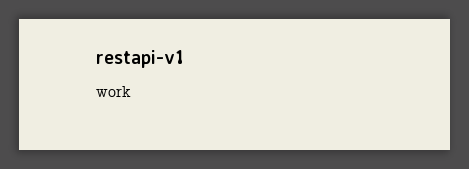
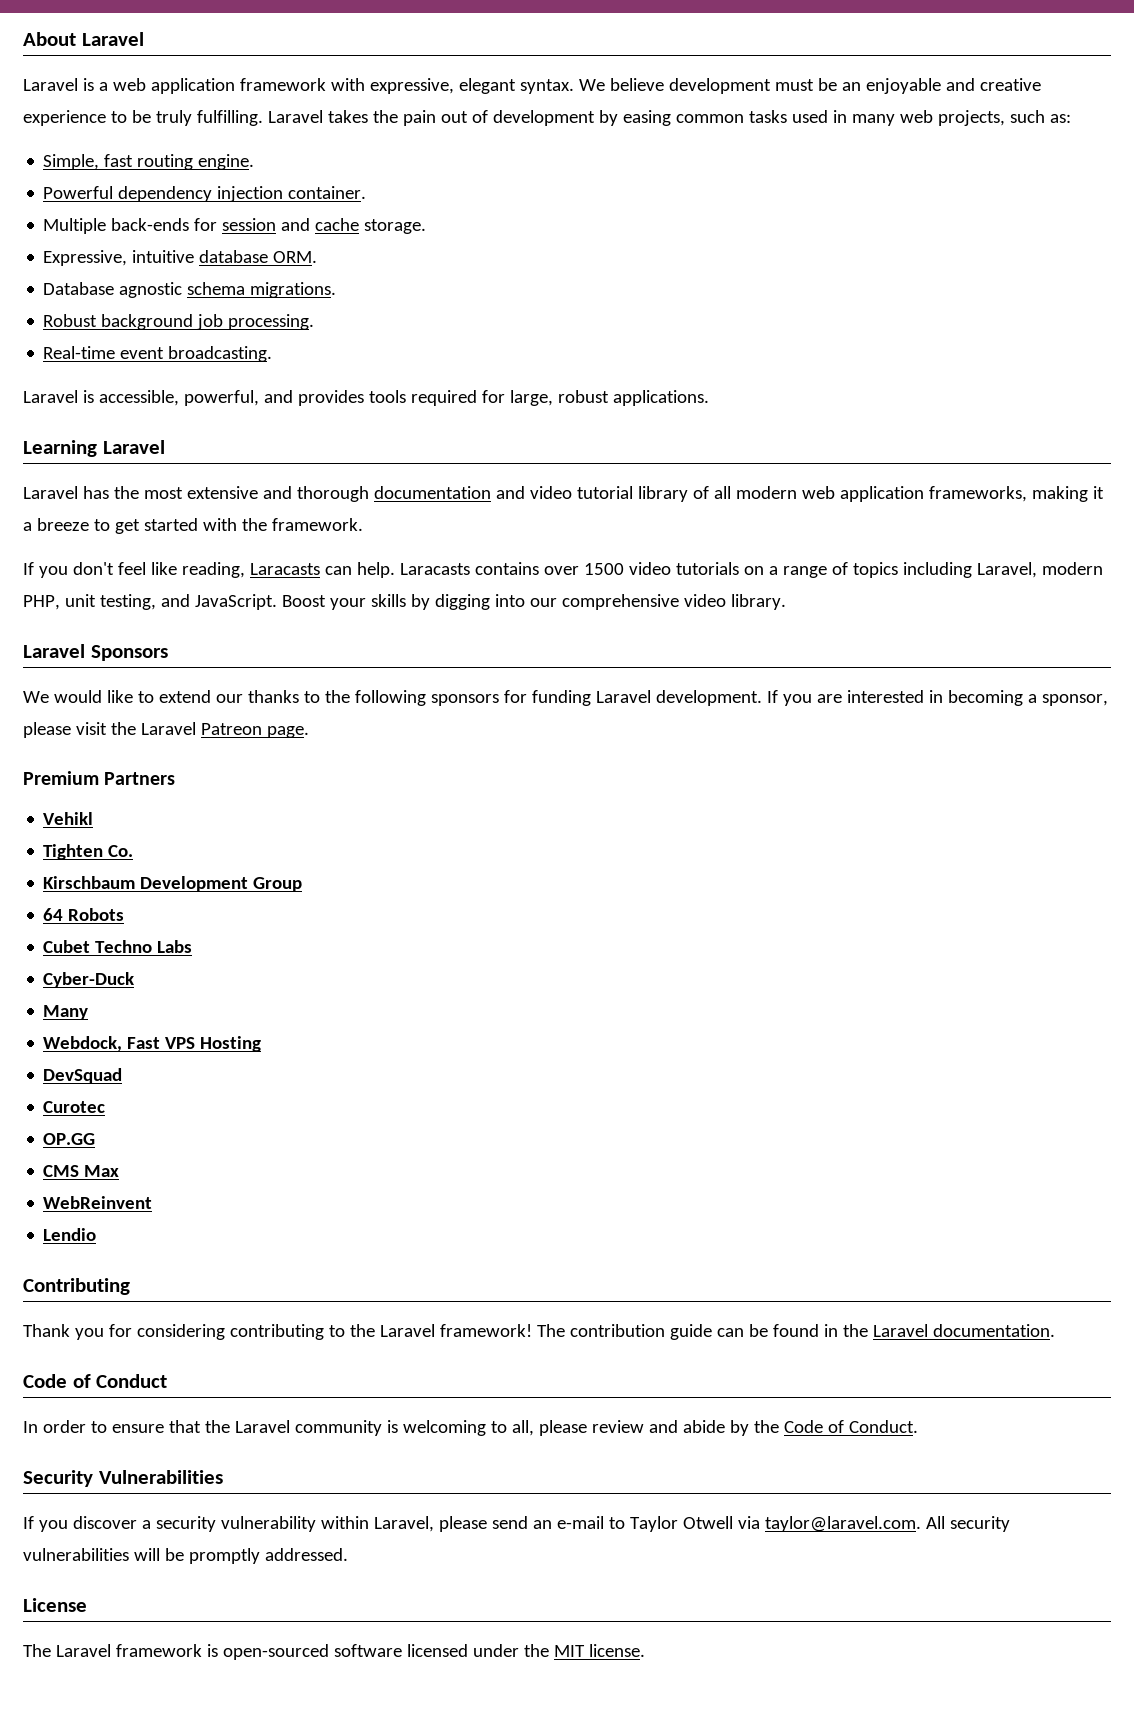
- restapi-v1
- work
+ About Laravel
+ Laravel is a web application framework with expressive, elegant syntax. We believe development must be an enjoyable and creative experience to be truly fulfilling. Laravel takes the pain out of development by easing common tasks used in many web projects, such as:
+ Simple, fast routing engine.
+ Powerful dependency injection container.
+ Multiple back-ends for session and cache storage.
+ Expressive, intuitive database ORM.
+ Database agnostic schema migrations.
+ Robust background job processing.
+ Real-time event broadcasting.
+ Laravel is accessible, powerful, and provides tools required for large, robust applications.
+ Learning Laravel
+ Laravel has the most extensive and thorough documentation and video tutorial library of all modern web application frameworks, making it a breeze to get started with the framework.
+ If you don't feel like reading, Laracasts can help. Laracasts contains over 1500 video tutorials on a range of topics including Laravel, modern PHP, unit testing, and JavaScript. Boost your skills by digging into our comprehensive video library.
+ Laravel Sponsors
+ We would like to extend our thanks to the following sponsors for funding Laravel development. If you are interested in becoming a sponsor, please visit the Laravel Patreon page.
+ Premium Partners
+ Vehikl
+ Tighten Co.
+ Kirschbaum Development Group
+ 64 Robots
+ Cubet Techno Labs
+ Cyber-Duck
+ Many
+ Webdock, Fast VPS Hosting
+ DevSquad
+ Curotec
+ OP.GG
+ CMS Max
+ WebReinvent
+ Lendio
+ Contributing
+ Thank you for considering contributing to the Laravel framework! The contribution guide can be found in the Laravel documentation.
+ Code of Conduct
+ In order to ensure that the Laravel community is welcoming to all, please review and abide by the Code of Conduct.
+ Security Vulnerabilities
+ If you discover a security vulnerability within Laravel, please send an e-mail to Taylor Otwell via taylor@laravel.com. All security vulnerabilities will be promptly addressed.
+ License
+ The Laravel framework is open-sourced software licensed under the MIT license.

